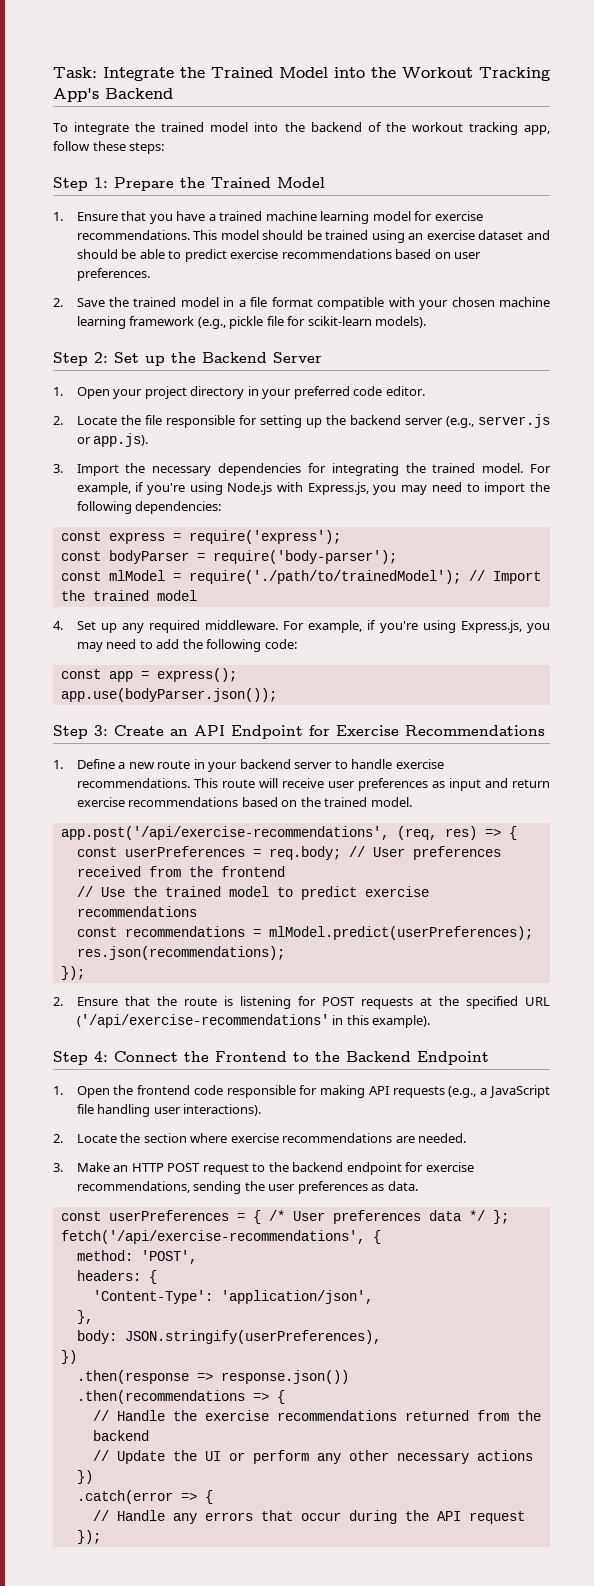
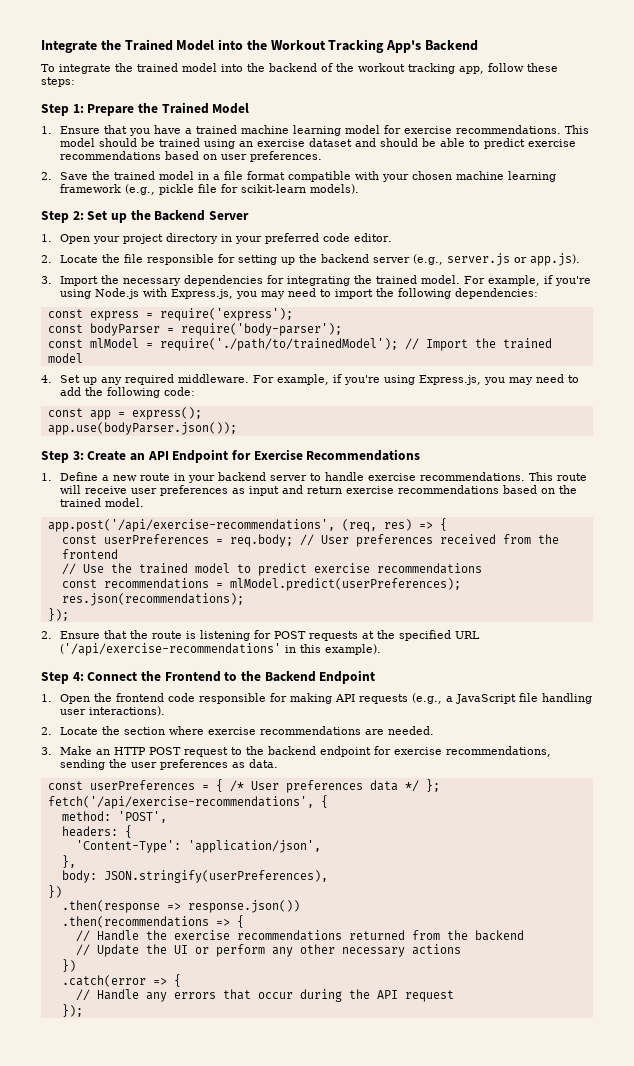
- Task: Integrate the Trained Model into the Workout Tracking App's Backend
+ Integrate the Trained Model into the Workout Tracking App's Backend

